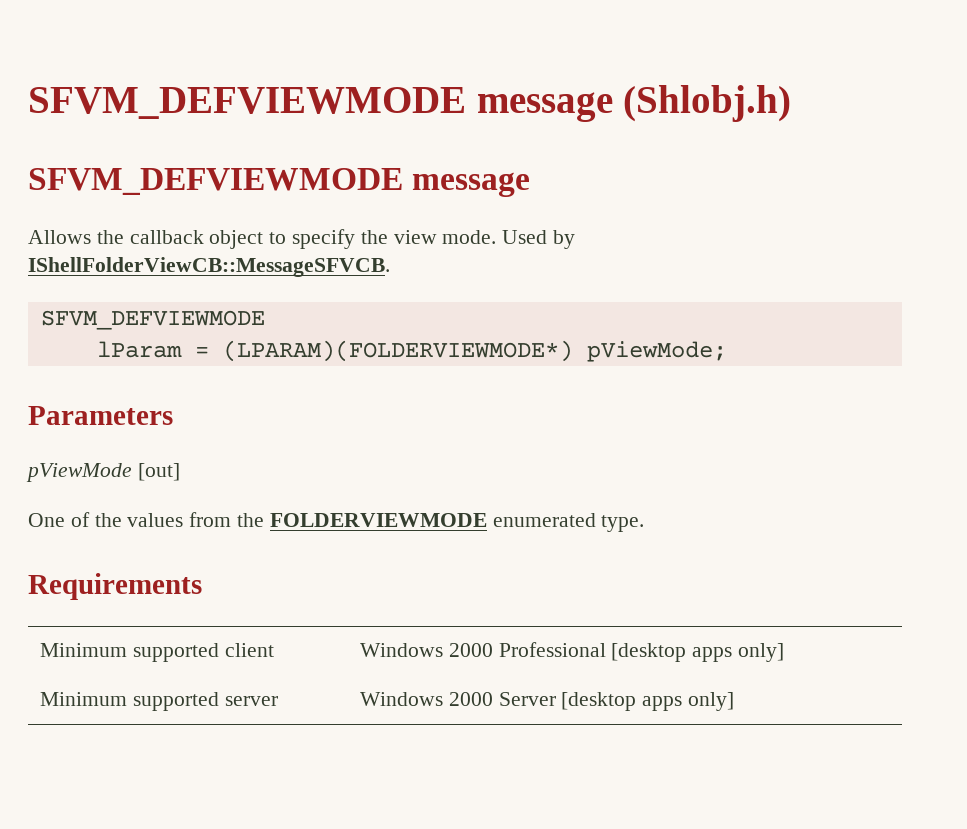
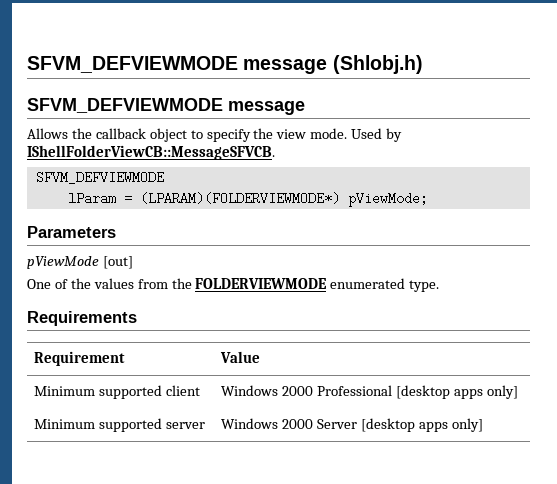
+ Requirement | Value

